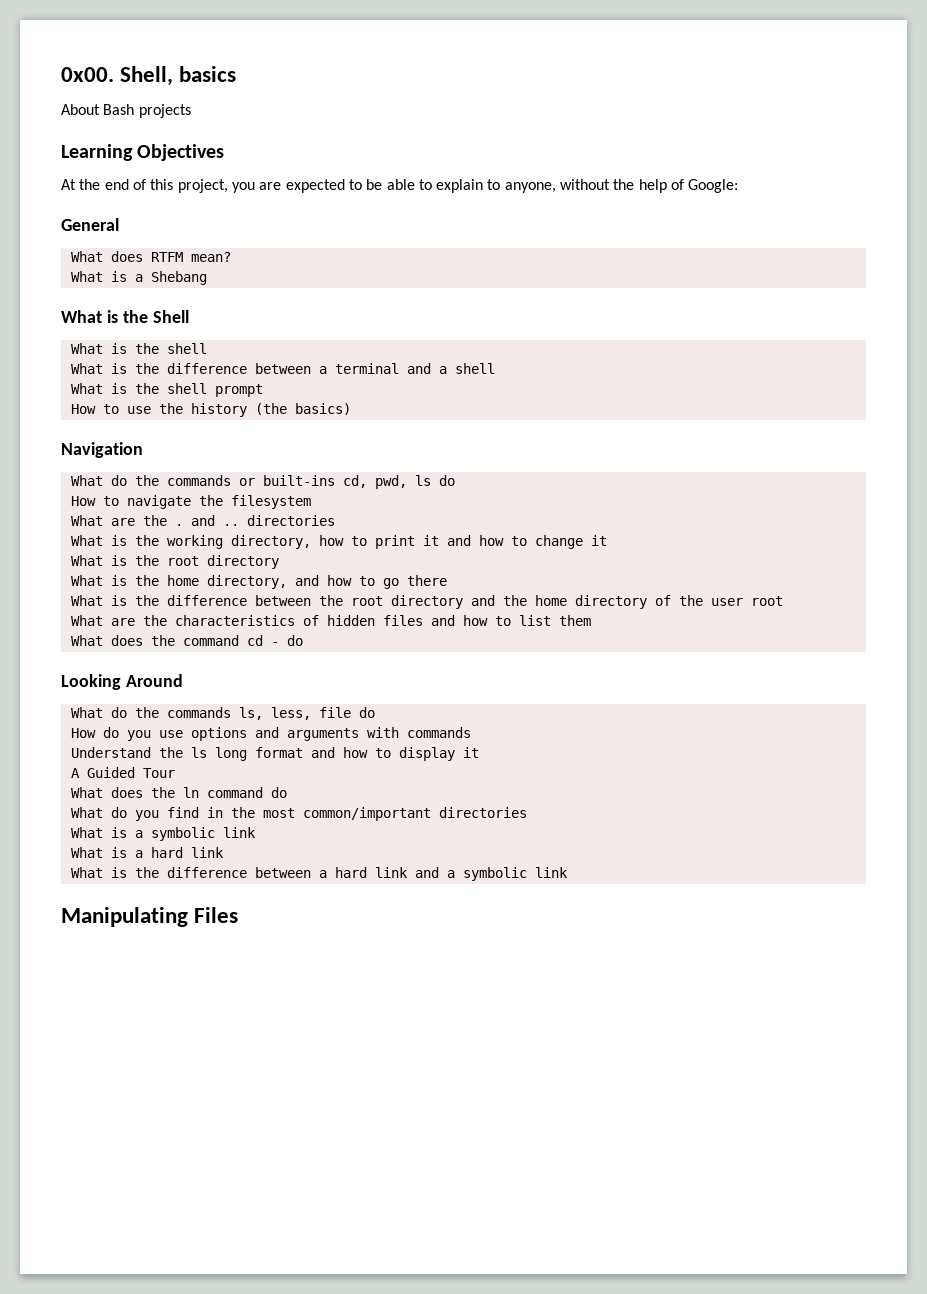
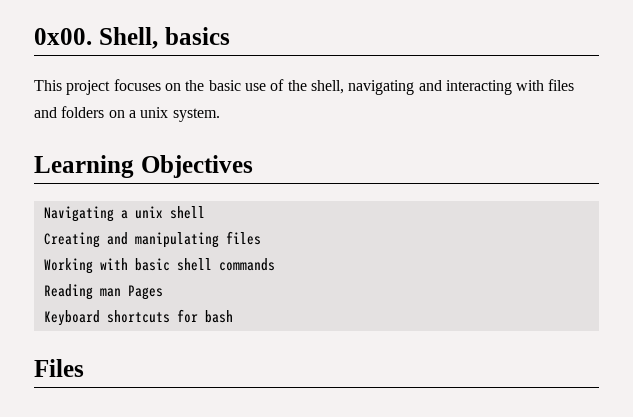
- About Bash projects
+ This project focuses on the basic use of the shell, navigating and interacting with files and folders on a unix system.
  Learning Objectives
- At the end of this project, you are expected to be able to explain to anyone, without the help of Google:
- General
- What does RTFM mean?
- What is a Shebang
- What is the Shell
- What is the shell
- What is the difference between a terminal and a shell
- What is the shell prompt
- How to use the history (the basics)
- Navigation
- What do the commands or built-ins cd, pwd, ls do
- How to navigate the filesystem
- What are the . and .. directories
- What is the working directory, how to print it and how to change it
- What is the root directory
- What is the home directory, and how to go there
- What is the difference between the root directory and the home directory of the user root
- What are the characteristics of hidden files and how to list them
- What does the command cd - do
- Looking Around
- What do the commands ls, less, file do
- How do you use options and arguments with commands
- Understand the ls long format and how to display it
- A Guided Tour
- What does the ln command do
- What do you find in the most common/important directories
- What is a symbolic link
- What is a hard link
- What is the difference between a hard link and a symbolic link
- Manipulating Files
+ Navigating a unix shell
+ Creating and manipulating files
+ Working with basic shell commands
+ Reading man Pages
+ Keyboard shortcuts for bash
+ Files

